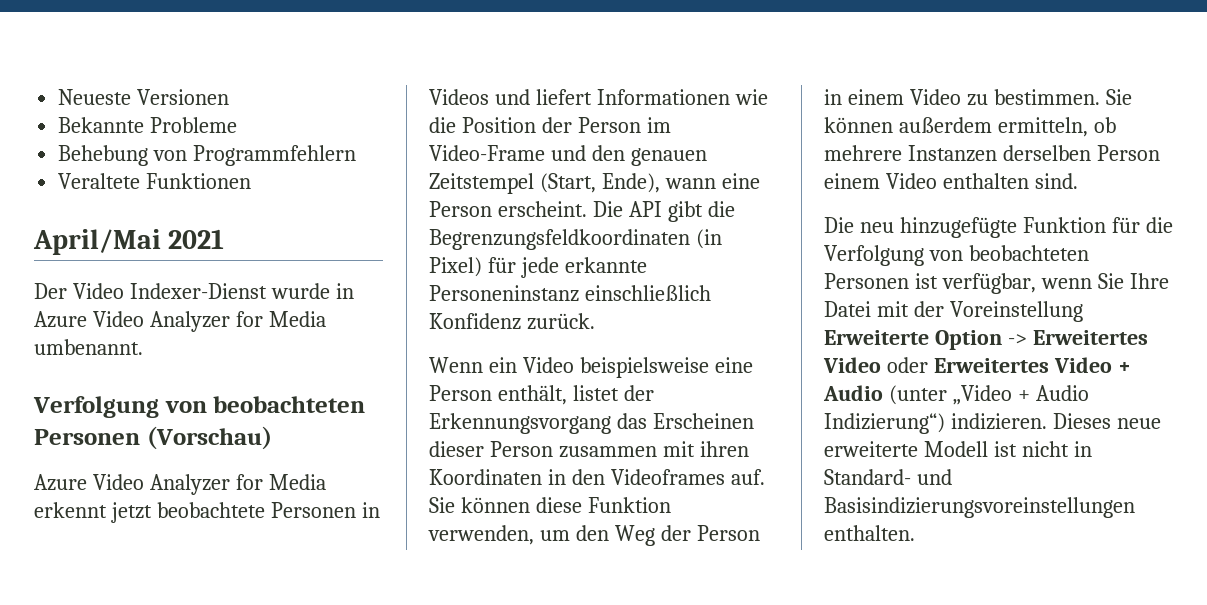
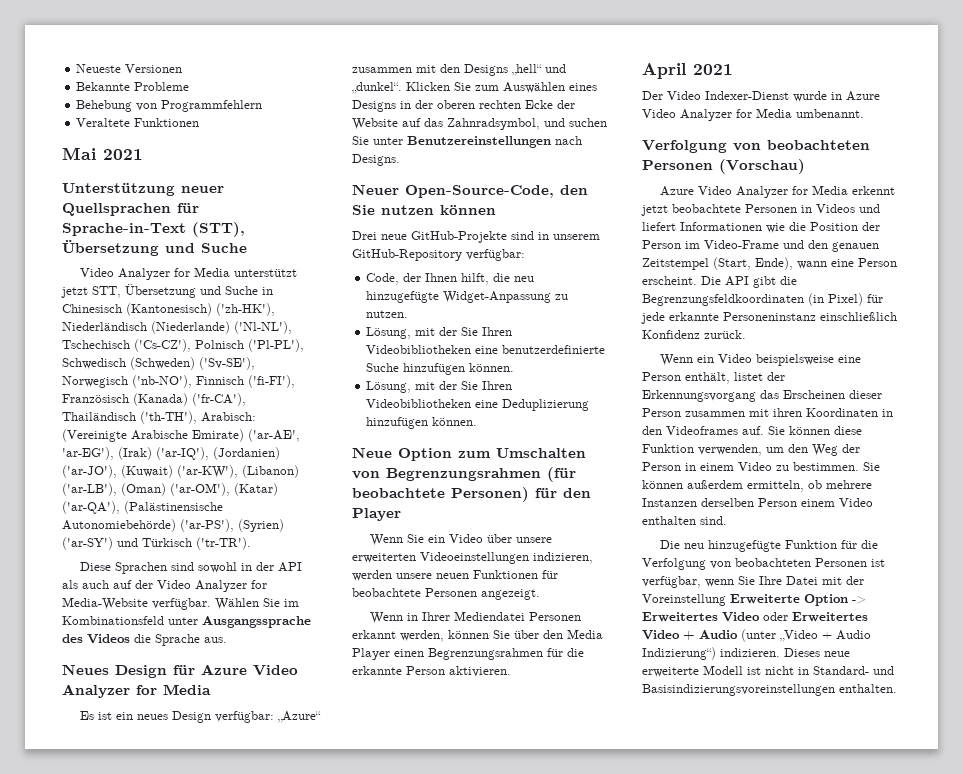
- April/Mai 2021
+ Mai 2021
+ Unterstützung neuer Quellsprachen für Sprache-in-Text (STT), Übersetzung und Suche
+ Video Analyzer for Media unterstützt jetzt STT, Übersetzung und Suche in Chinesisch (Kantonesisch) ('zh-HK'), Niederländisch (Niederlande) ('Nl-NL'), Tschechisch ('Cs-CZ'), Polnisch ('Pl-PL'), Schwedisch (Schweden) ('Sv-SE'), Norwegisch ('nb-NO'), Finnisch ('fi-FI'), Französisch (Kanada) ('fr-CA'), Thailändisch ('th-TH'), Arabisch: (Vereinigte Arabische Emirate) ('ar-AE', 'ar-EG'), (Irak) ('ar-IQ'), (Jordanien) ('ar-JO'), (Kuwait) ('ar-KW'), (Libanon) ('ar-LB'), (Oman) ('ar-OM'), (Katar) ('ar-QA'), (Palästinensische Autonomiebehörde) ('ar-PS'), (Syrien) ('ar-SY') und Türkisch ('tr-TR').
+ Diese Sprachen sind sowohl in der API als auch auf der Video Analyzer for Media-Website verfügbar. Wählen Sie im Kombinationsfeld unter Ausgangssprache des Videos die Sprache aus.
+ Neues Design für Azure Video Analyzer for Media
+ Es ist ein neues Design verfügbar: „Azure“ zusammen mit den Designs „hell“ und „dunkel“. Klicken Sie zum Auswählen eines Designs in der oberen rechten Ecke der Website auf das Zahnradsymbol, und suchen Sie unter Benutzereinstellungen nach Designs.
+ Neuer Open-Source-Code, den Sie nutzen können
+ Drei neue GitHub-Projekte sind in unserem GitHub-Repository verfügbar:
+ Code, der Ihnen hilft, die neu hinzugefügte Widget-Anpassung zu nutzen.
+ Lösung, mit der Sie Ihren Videobibliotheken eine benutzerdefinierte Suche hinzufügen können.
+ Lösung, mit der Sie Ihren Videobibliotheken eine Deduplizierung hinzufügen können.
+ Neue Option zum Umschalten von Begrenzungsrahmen (für beobachtete Personen) für den Player
+ Wenn Sie ein Video über unsere erweiterten Videoeinstellungen indizieren, werden unsere neuen Funktionen für beobachtete Personen angezeigt.
+ Wenn in Ihrer Mediendatei Personen erkannt werden, können Sie über den Media Player einen Begrenzungsrahmen für die erkannte Person aktivieren.
+ April 2021

